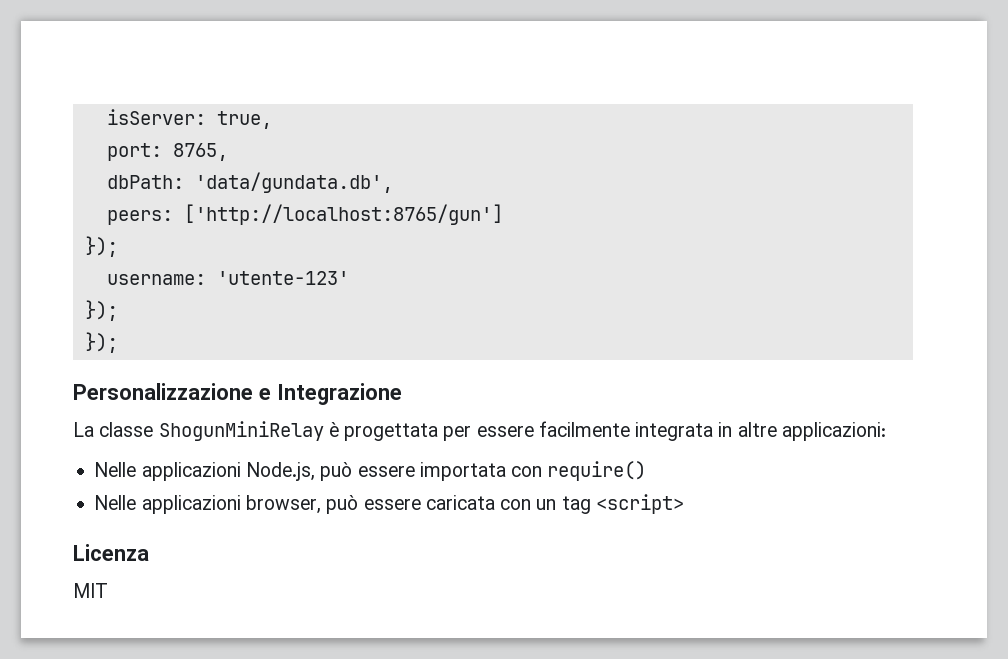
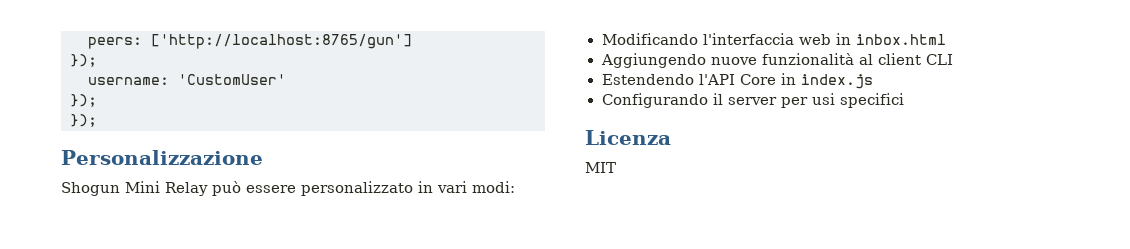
- isServer: true,
- port: 8765,
- dbPath: 'data/gundata.db',
- username: 'utente-123'
+ username: 'CustomUser'
- Personalizzazione e Integrazione
- La classe ShogunMiniRelay è progettata per essere facilmente integrata in altre applicazioni:
- Nelle applicazioni Node.js, può essere importata con require()
- Nelle applicazioni browser, può essere caricata con un tag <script>
+ Personalizzazione
+ Shogun Mini Relay può essere personalizzato in vari modi:
+ Modificando l'interfaccia web in inbox.html
+ Aggiungendo nuove funzionalità al client CLI
+ Estendendo l'API Core in index.js
+ Configurando il server per usi specifici

